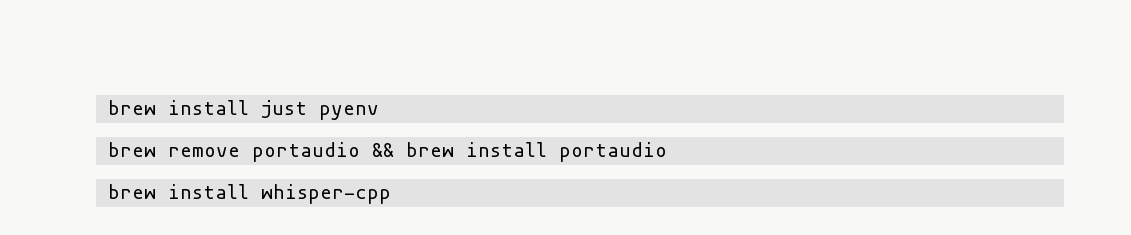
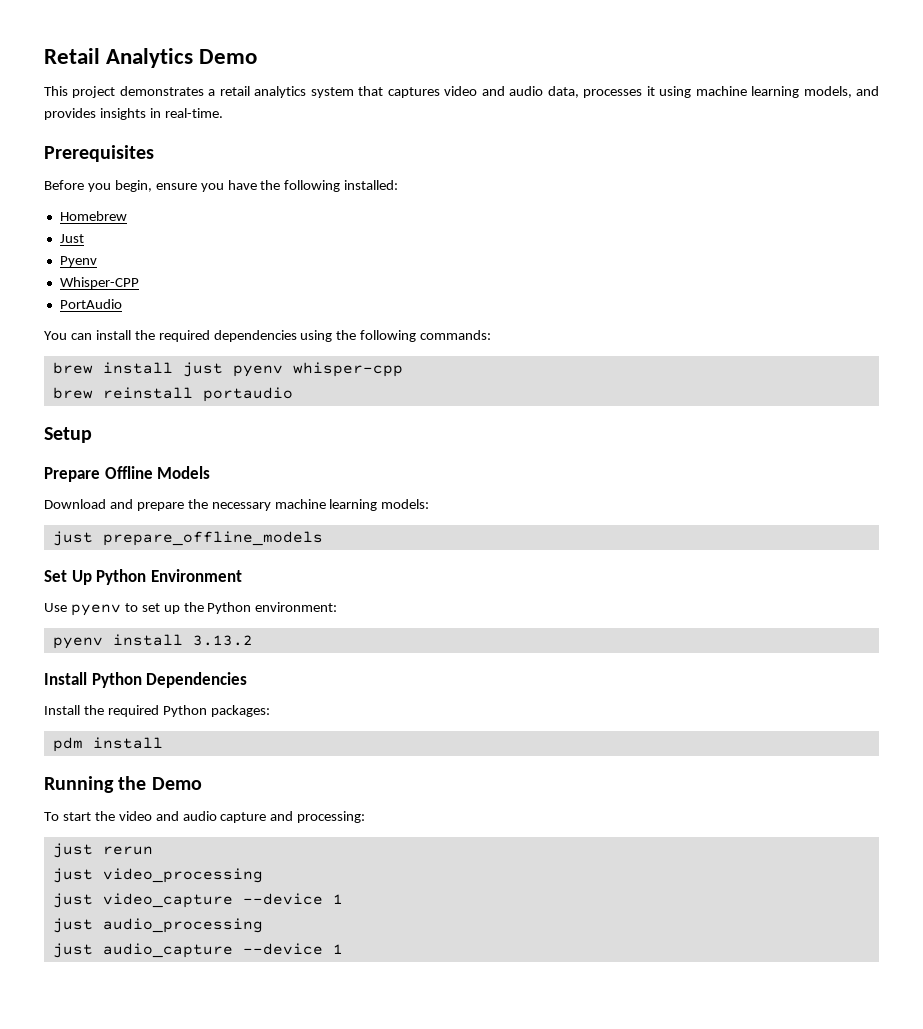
+ Retail Analytics Demo
+ This project demonstrates a retail analytics system that captures video and audio data, processes it using machine learning models, and provides insights in real-time.
+ Prerequisites
+ Before you begin, ensure you have the following installed:
+ Homebrew
+ Just
+ Pyenv
+ Whisper-CPP
+ PortAudio
+ You can install the required dependencies using the following commands:
- brew install just pyenv
- brew remove portaudio && brew install portaudio
- brew install whisper-cpp
+ brew install just pyenv whisper-cpp
+ brew reinstall portaudio
+ Setup
+ Prepare Offline Models
+ Download and prepare the necessary machine learning models:
+ just prepare_offline_models
+ Set Up Python Environment
+ Use pyenv to set up the Python environment:
+ pyenv install 3.13.2
+ Install Python Dependencies
+ Install the required Python packages:
+ pdm install
+ Running the Demo
+ To start the video and audio capture and processing:
+ just rerun
+ just video_processing
+ just video_capture --device 1
+ just audio_processing
+ just audio_capture --device 1

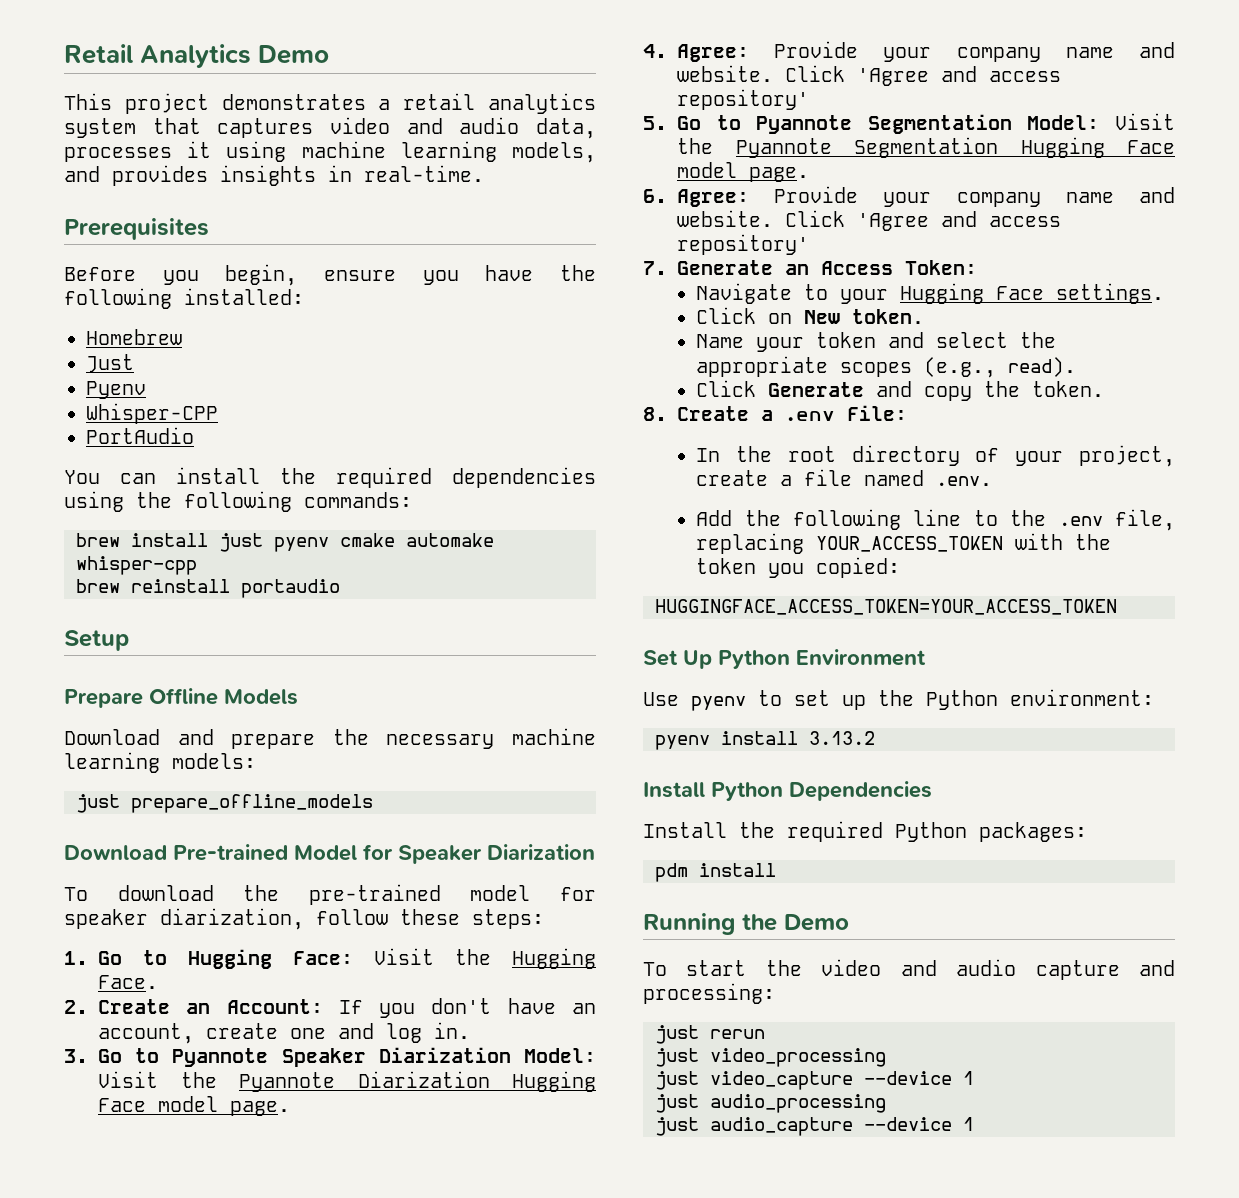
- brew install just pyenv whisper-cpp
+ brew install just pyenv cmake automake whisper-cpp
+ Download Pre-trained Model for Speaker Diarization
+ To download the pre-trained model for speaker diarization, follow these steps:
+ 1. Go to Hugging Face: Visit the Hugging Face.
+ 2. Create an Account: If you don't have an account, create one and log in.
+ 3. Go to Pyannote Speaker Diarization Model: Visit the Pyannote Diarization Hugging Face model page.
+ 4. Agree: Provide your company name and website. Click 'Agree and access repository'
+ 5. Go to Pyannote Segmentation Model: Visit the Pyannote Segmentation Hugging Face model page.
+ 6. Agree: Provide your company name and website. Click 'Agree and access repository'
+ 7. Generate an Access Token:
+ Navigate to your Hugging Face settings.
+ Click on New token.
+ Name your token and select the appropriate scopes (e.g., read).
+ Click Generate and copy the token.
+ 8. Create a .env File:
+ In the root directory of your project, create a file named .env.
+ Add the following line to the .env file, replacing YOUR_ACCESS_TOKEN with the token you copied:
+ HUGGINGFACE_ACCESS_TOKEN=YOUR_ACCESS_TOKEN

